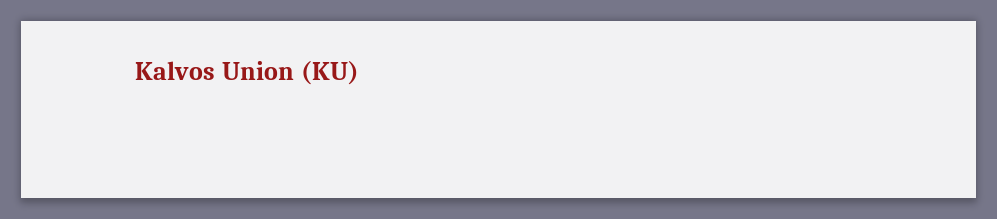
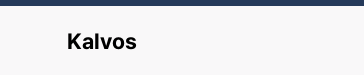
- Kalvos Union (KU)
+ Kalvos

